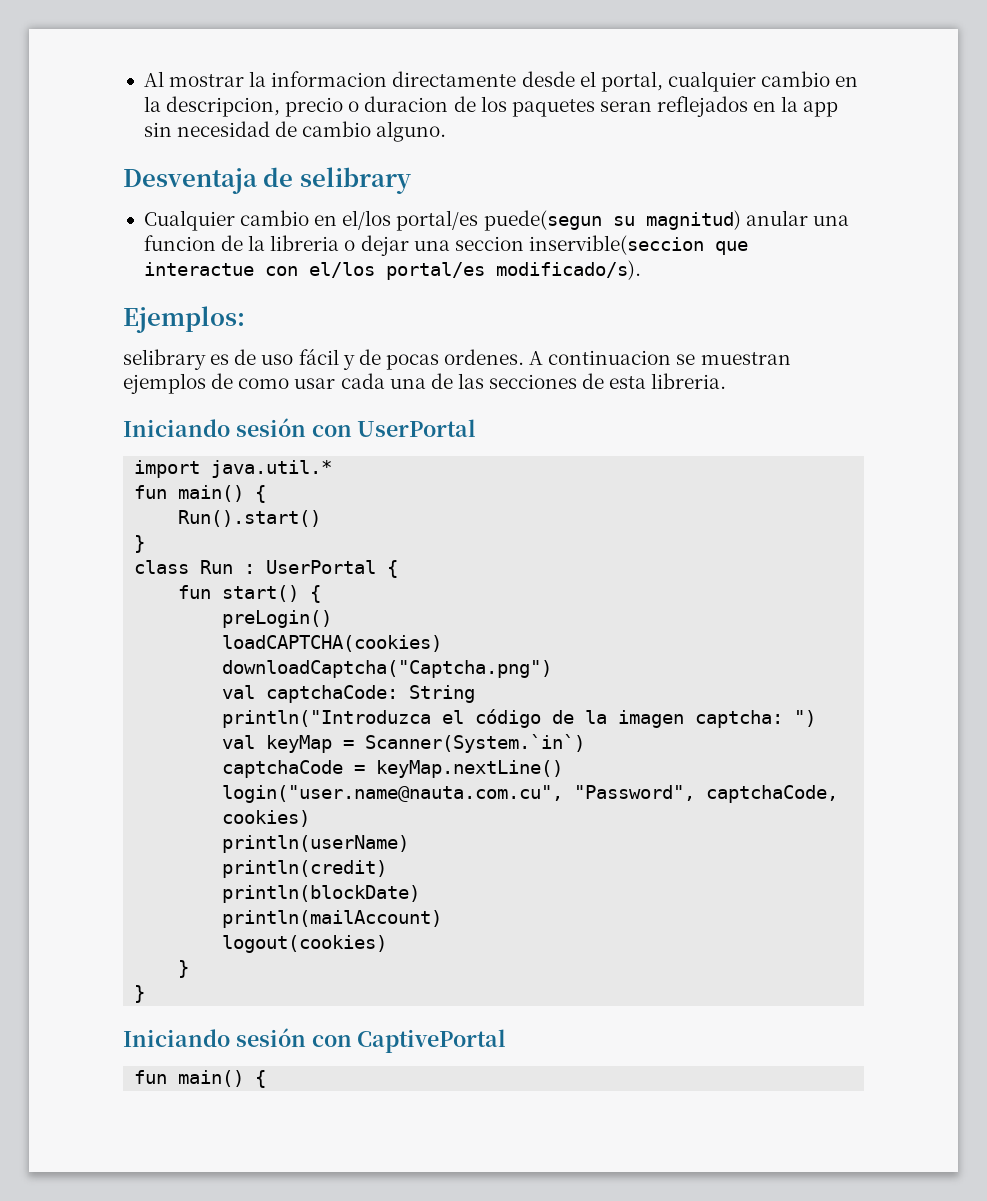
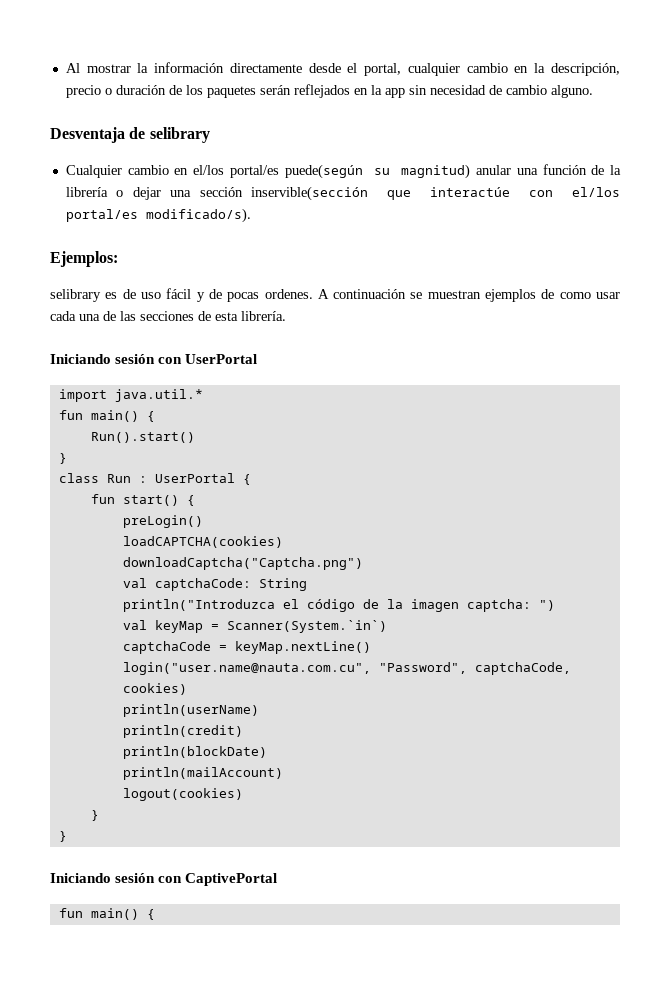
- Al mostrar la informacion directamente desde el portal, cualquier cambio en la descripcion, precio o duracion de los paquetes seran reflejados en la app sin necesidad de cambio alguno.
+ Al mostrar la información directamente desde el portal, cualquier cambio en la descripción, precio o duración de los paquetes serán reflejados en la app sin necesidad de cambio alguno.
- Cualquier cambio en el/los portal/es puede(segun su magnitud) anular una funcion de la libreria o dejar una seccion inservible(seccion que interactue con el/los portal/es modificado/s).
+ Cualquier cambio en el/los portal/es puede(según su magnitud) anular una función de la librería o dejar una sección inservible(sección que interactúe con el/los portal/es modificado/s).
- A continuacion se muestran ejemplos de como usar cada una de las secciones de esta libreria.
+ A continuación se muestran ejemplos de como usar cada una de las secciones de esta librería.

